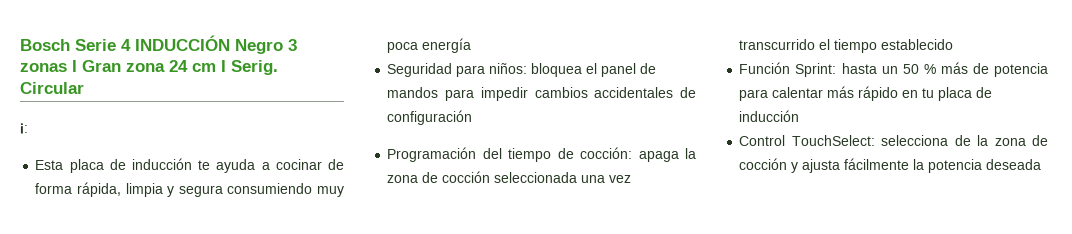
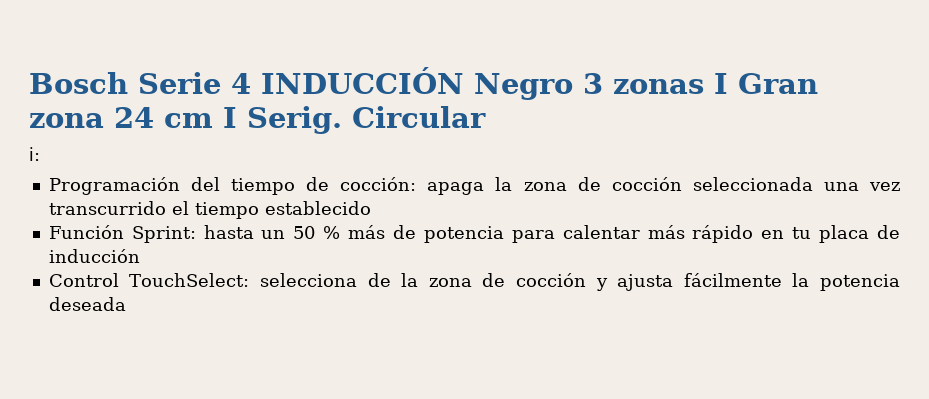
- Esta placa de inducción te ayuda a cocinar de forma rápida, limpia y segura consumiendo muy poca energía
- Seguridad para niños: bloquea el panel de mandos para impedir cambios accidentales de configuración

